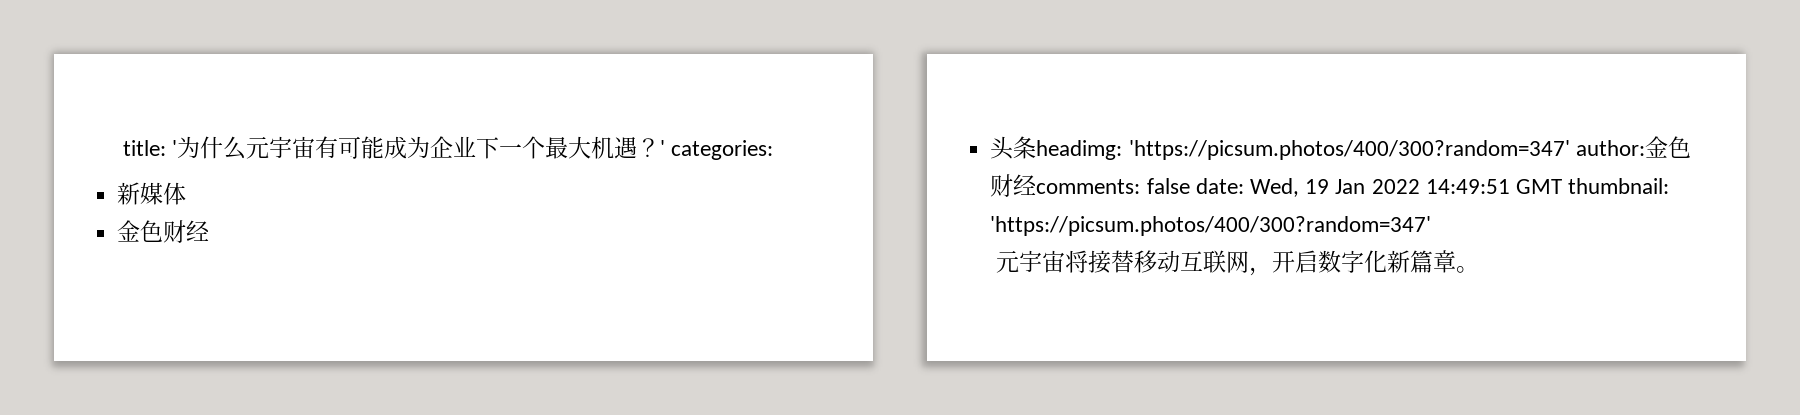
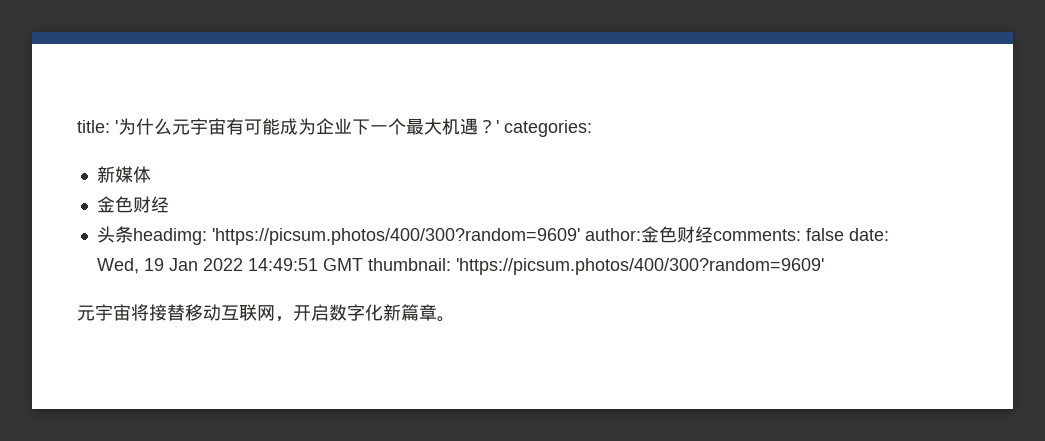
- 头条headimg: 'https://picsum.photos/400/300?random=347' author:金色财经comments: false date: Wed, 19 Jan 2022 14:49:51 GMT thumbnail: 'https://picsum.photos/400/300?random=347'
+ 头条headimg: 'https://picsum.photos/400/300?random=9609' author:金色财经comments: false date: Wed, 19 Jan 2022 14:49:51 GMT thumbnail: 'https://picsum.photos/400/300?random=9609'

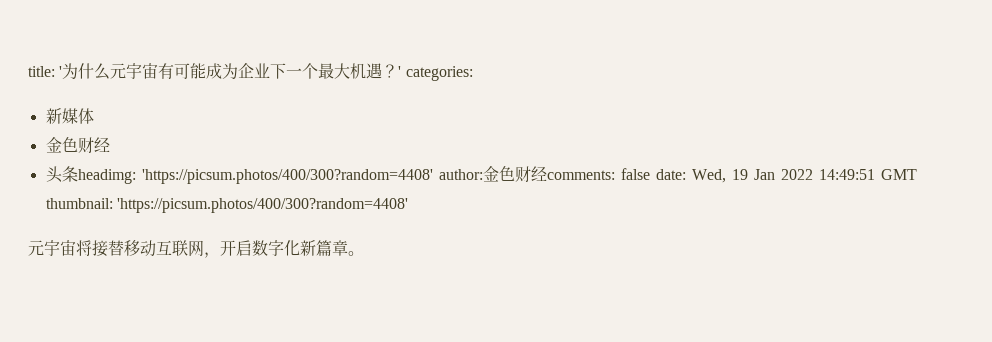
- 头条headimg: 'https://picsum.photos/400/300?random=9609' author:金色财经comments: false date: Wed, 19 Jan 2022 14:49:51 GMT thumbnail: 'https://picsum.photos/400/300?random=9609'
+ 头条headimg: 'https://picsum.photos/400/300?random=4408' author:金色财经comments: false date: Wed, 19 Jan 2022 14:49:51 GMT thumbnail: 'https://picsum.photos/400/300?random=4408'

